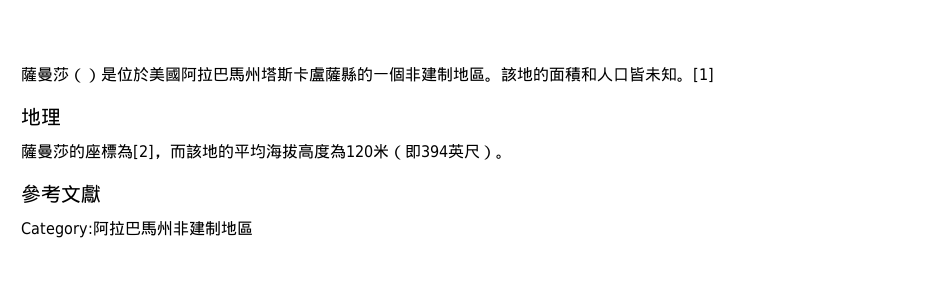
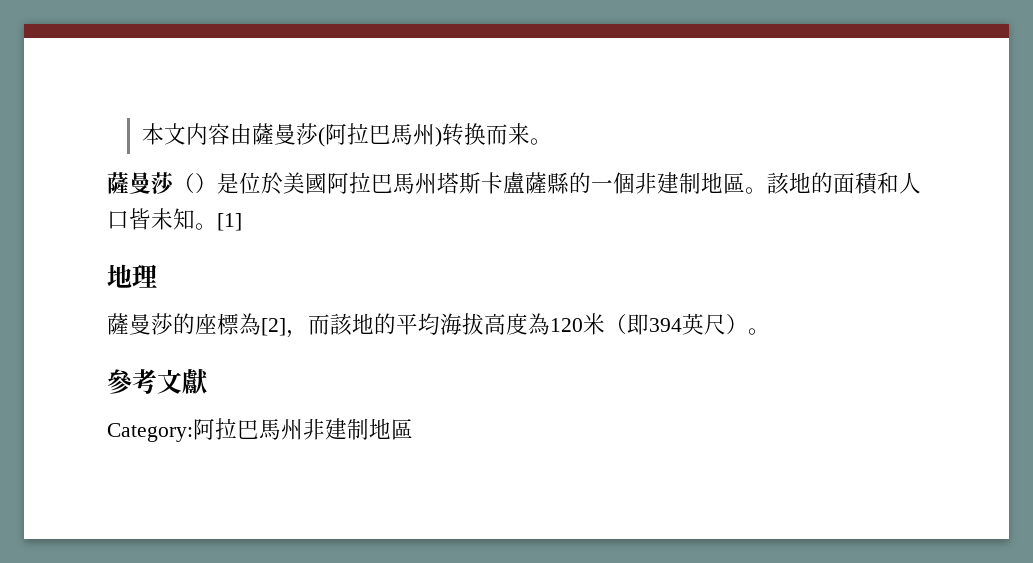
+ 本文内容由薩曼莎(阿拉巴馬州)转换而来。

